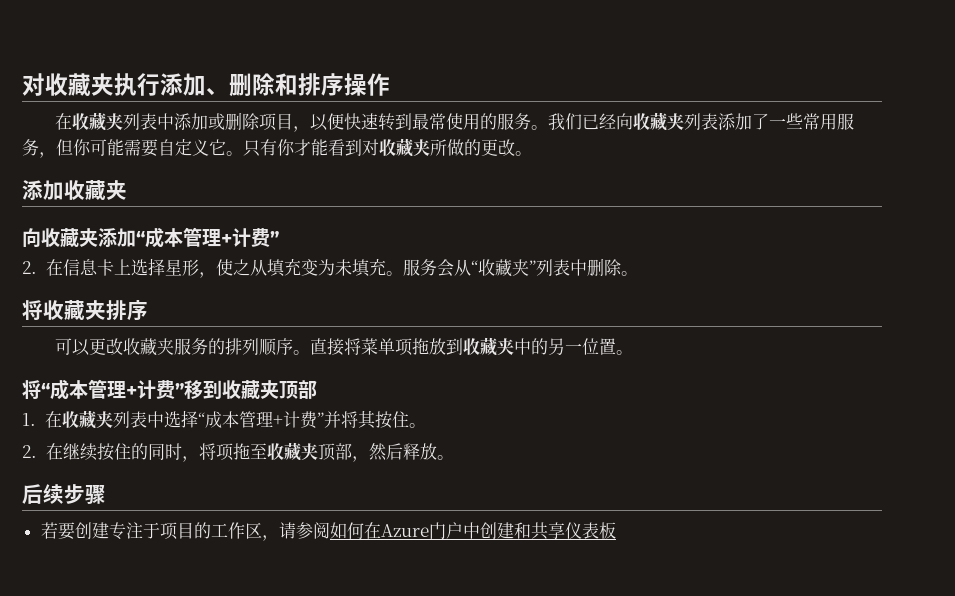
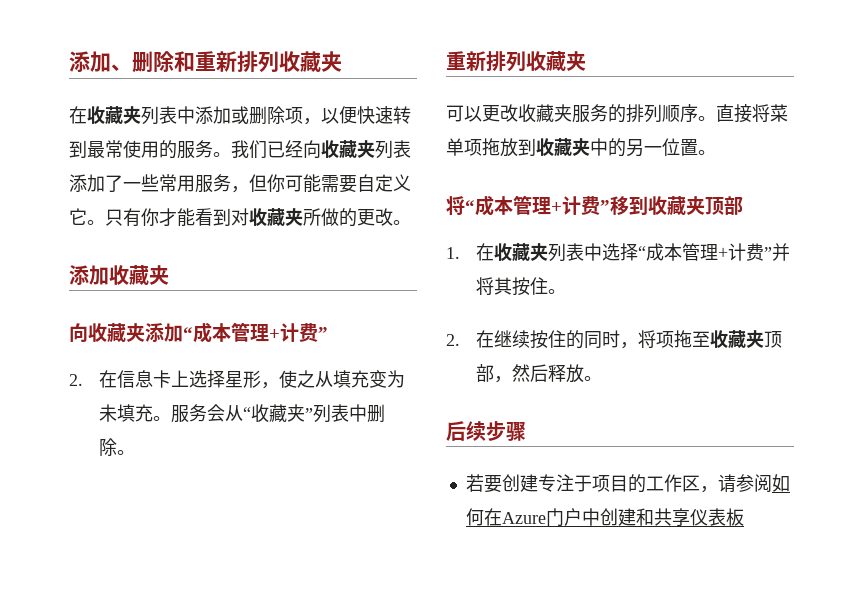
- 对收藏夹执行添加、删除和排序操作
+ 添加、删除和重新排列收藏夹
- 在收藏夹列表中添加或删除项目，以便快速转到最常使用的服务。
+ 在收藏夹列表中添加或删除项，以便快速转到最常使用的服务。
  服务会从“收藏夹”列表中删除。
- 将收藏夹排序
+ 重新排列收藏夹

